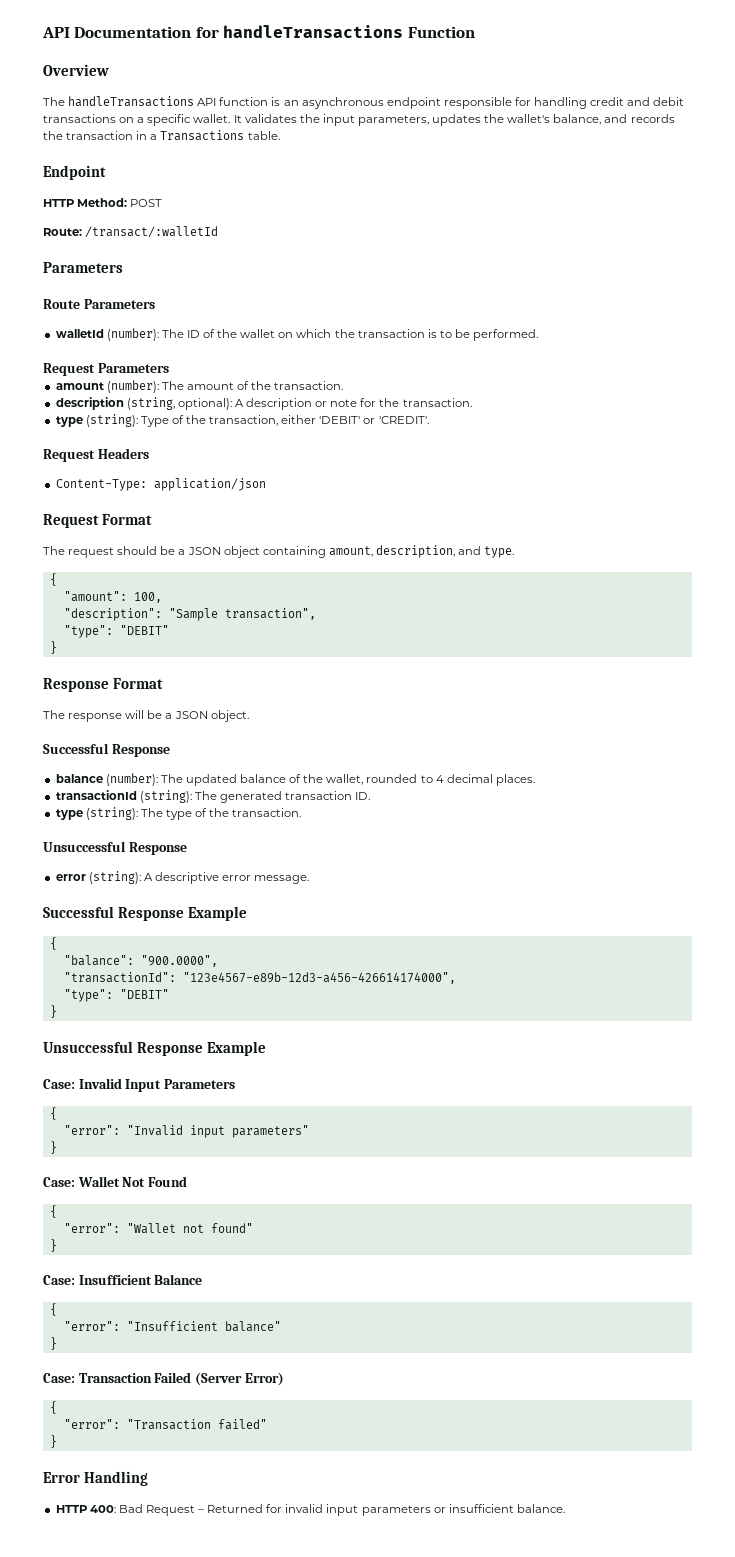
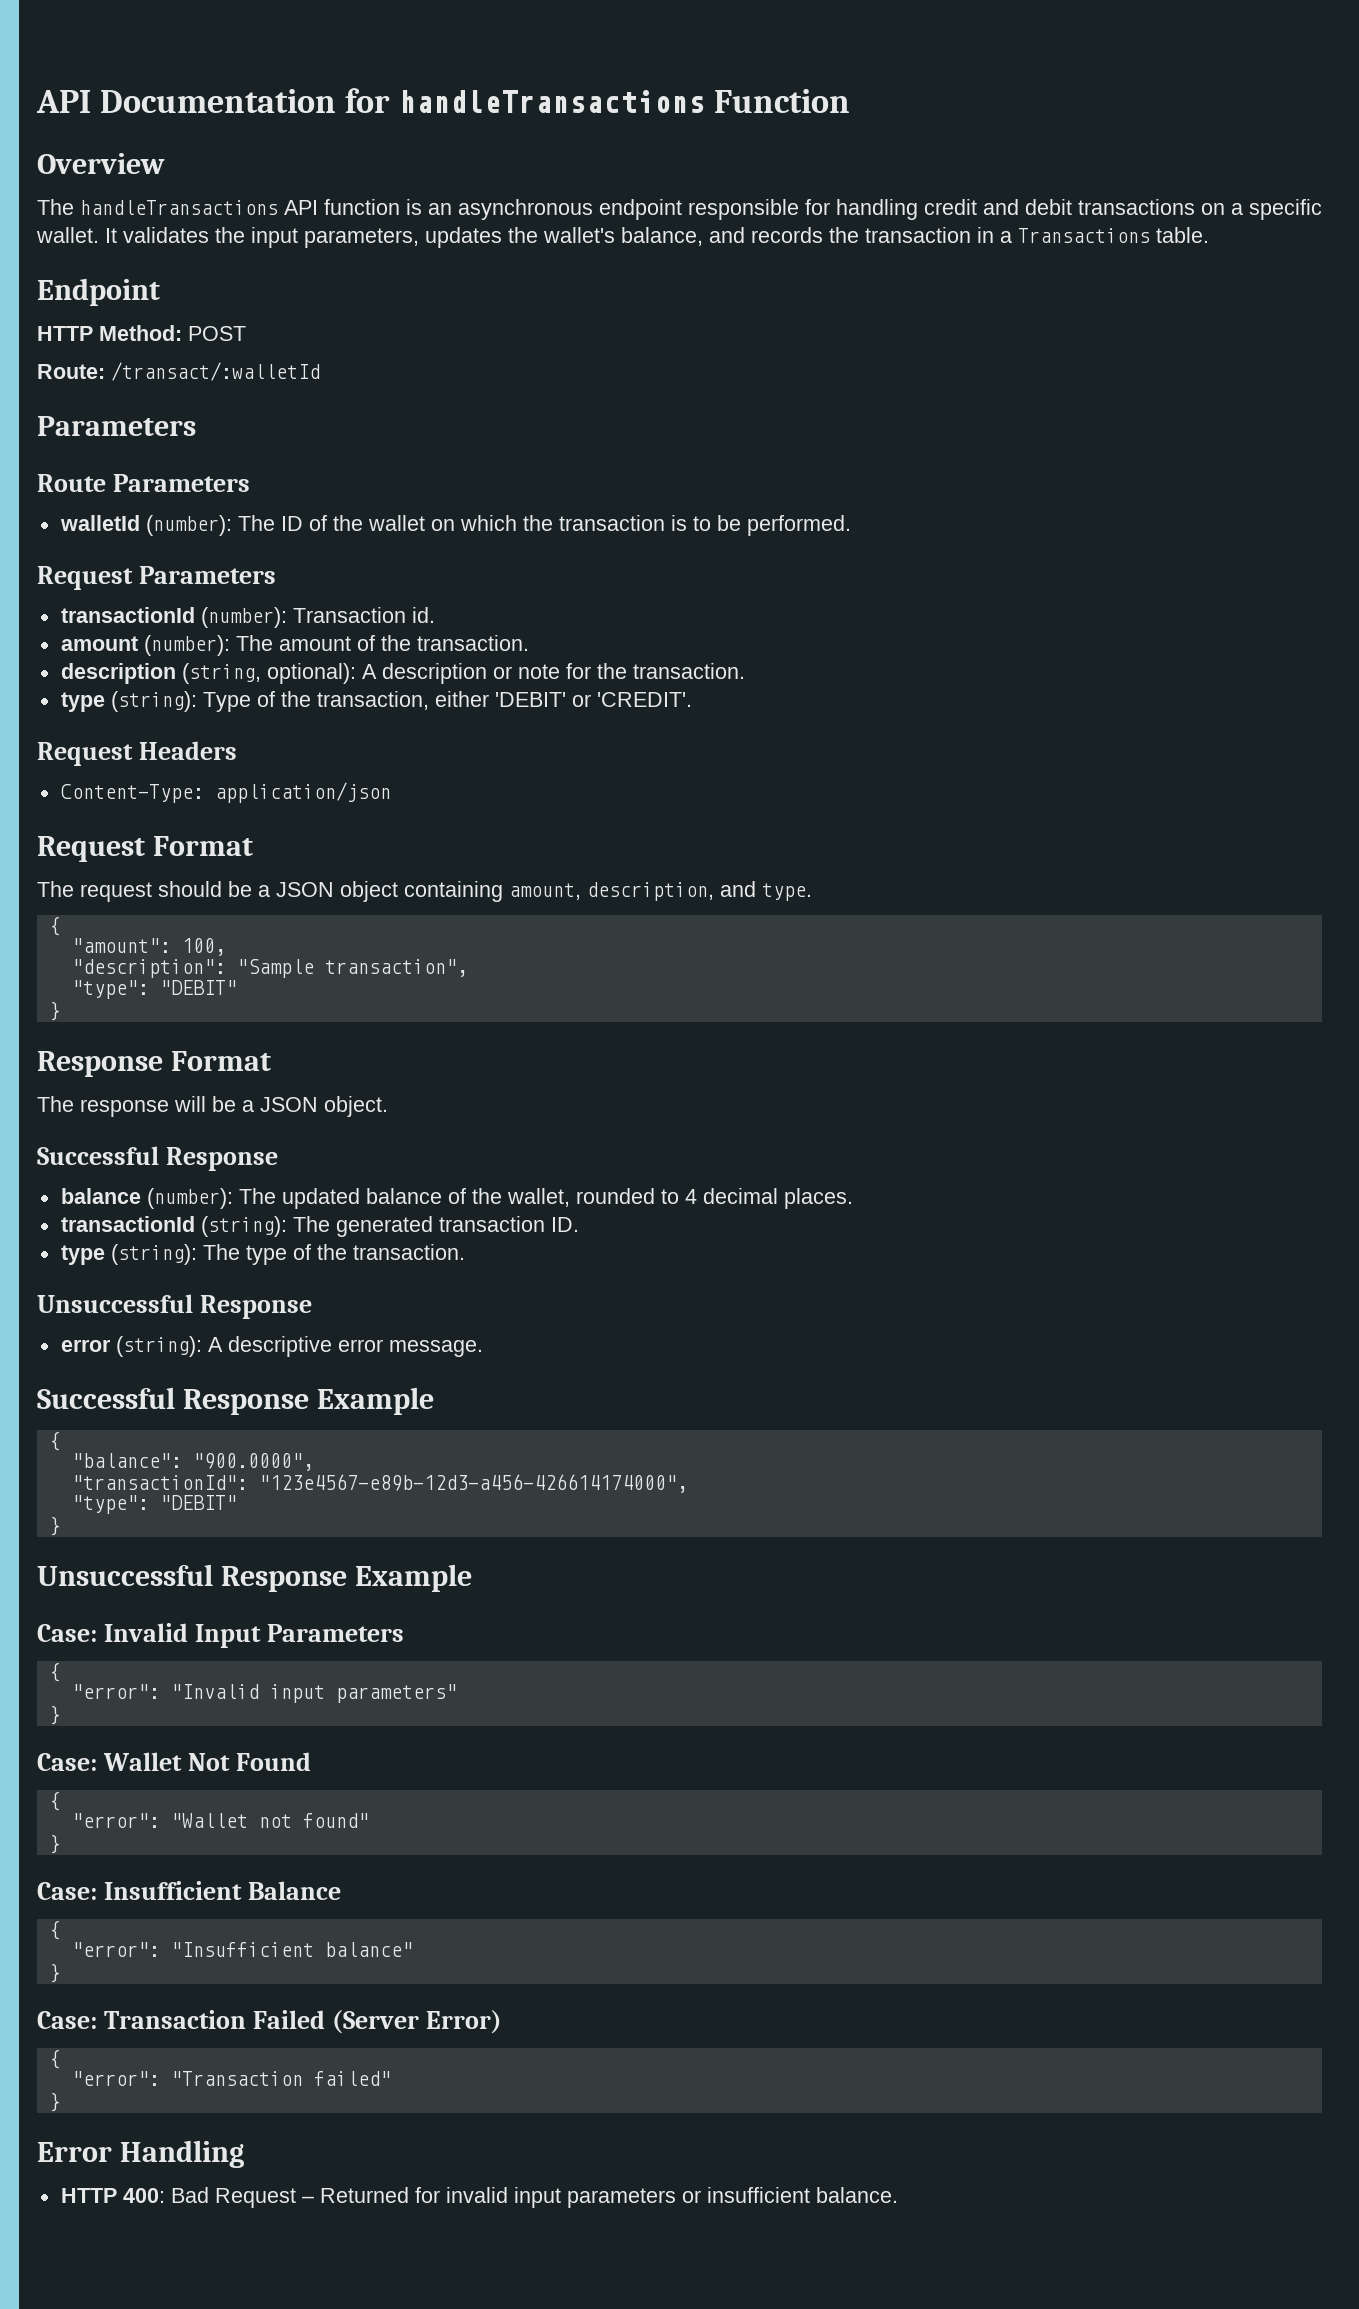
+ transactionId (number): Transaction id.

